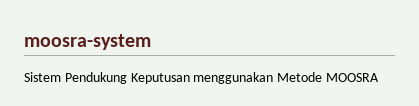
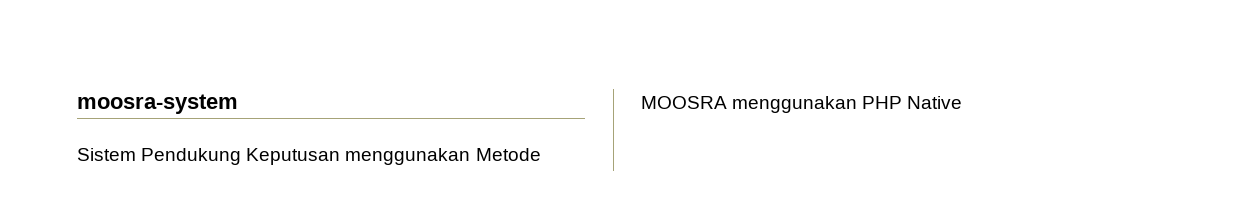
- Sistem Pendukung Keputusan menggunakan Metode MOOSRA
+ Sistem Pendukung Keputusan menggunakan Metode MOOSRA menggunakan PHP Native

